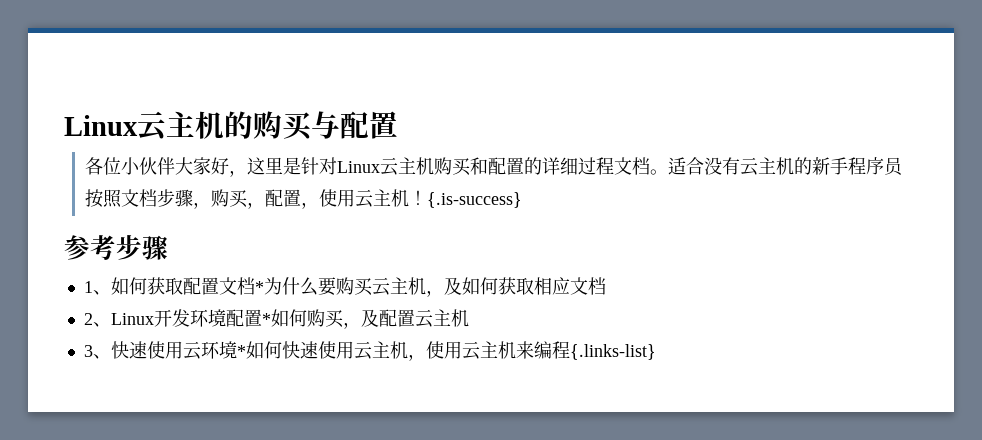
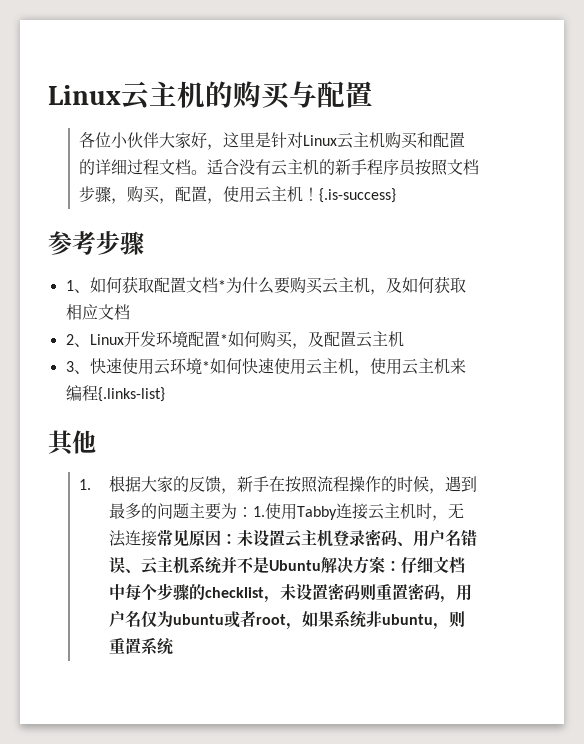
+ 其他
+ 1.根据大家的反馈，新手在按照流程操作的时候，遇到最多的问题主要为：1.使用Tabby连接云主机时，无法连接常见原因：未设置云主机登录密码、用户名错误、云主机系统并不是Ubuntu解决方案：仔细文档中每个步骤的checklist，未设置密码则重置密码，用户名仅为ubuntu或者root，如果系统非ubuntu，则重置系统

